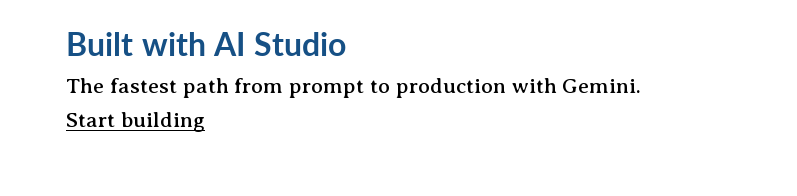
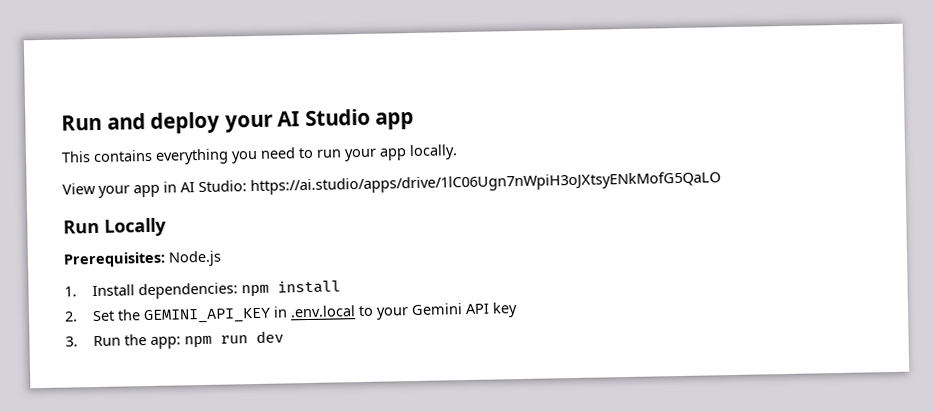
- Built with AI Studio
- The fastest path from prompt to production with Gemini.
- Start building
+ Run and deploy your AI Studio app
+ This contains everything you need to run your app locally.
+ View your app in AI Studio: https://ai.studio/apps/drive/1lC06Ugn7nWpiH3oJXtsyENkMofG5QaLO
+ Run Locally
+ Prerequisites: Node.js
+ 1. Install dependencies: npm install
+ 2. Set the GEMINI_API_KEY in .env.local to your Gemini API key
+ 3. Run the app: npm run dev

